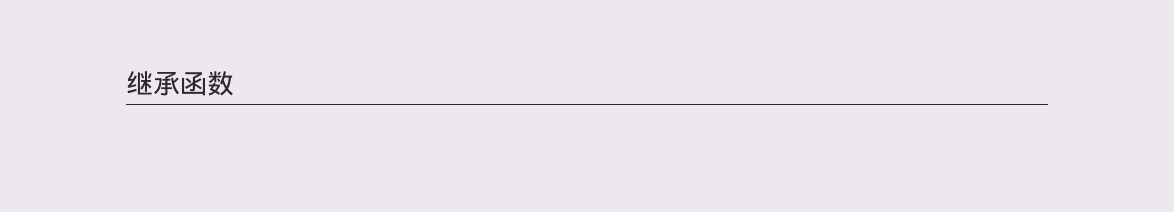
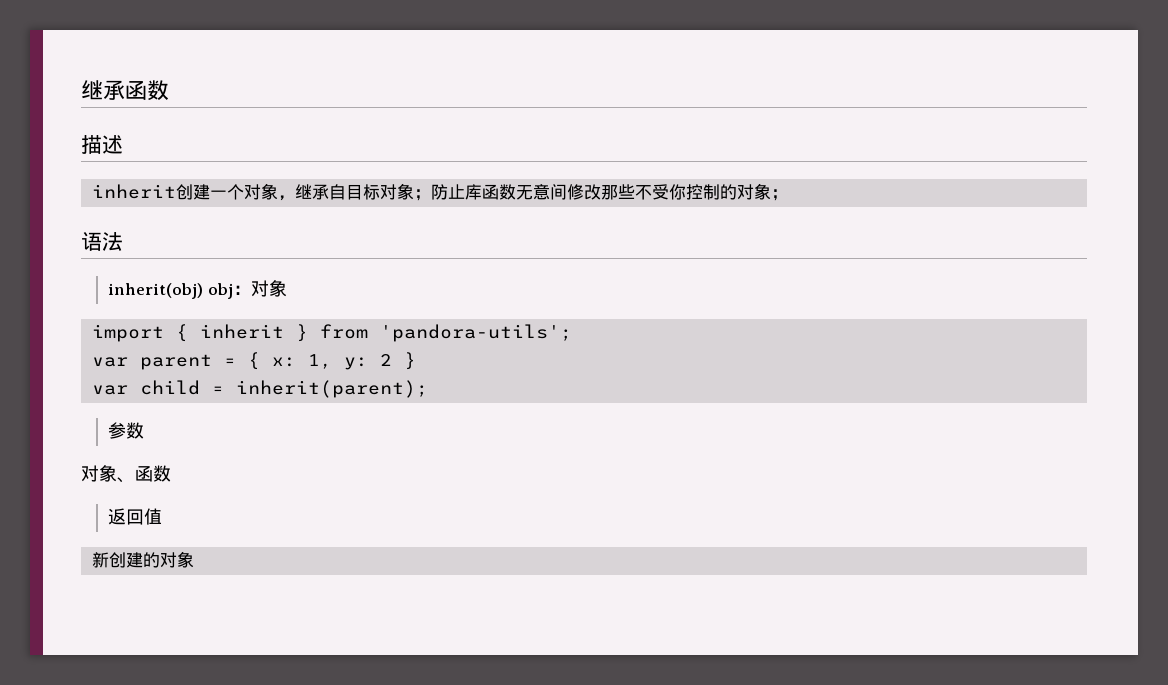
+ 描述
+ inherit创建一个对象，继承自目标对象；防止库函数无意间修改那些不受你控制的对象；
+ 语法
+ inherit(obj) obj：对象
+ import { inherit } from 'pandora-utils';
+ var parent = { x: 1, y: 2 }
+ var child = inherit(parent);
+ 参数
+ 对象、函数
+ 返回值
+ 新创建的对象

